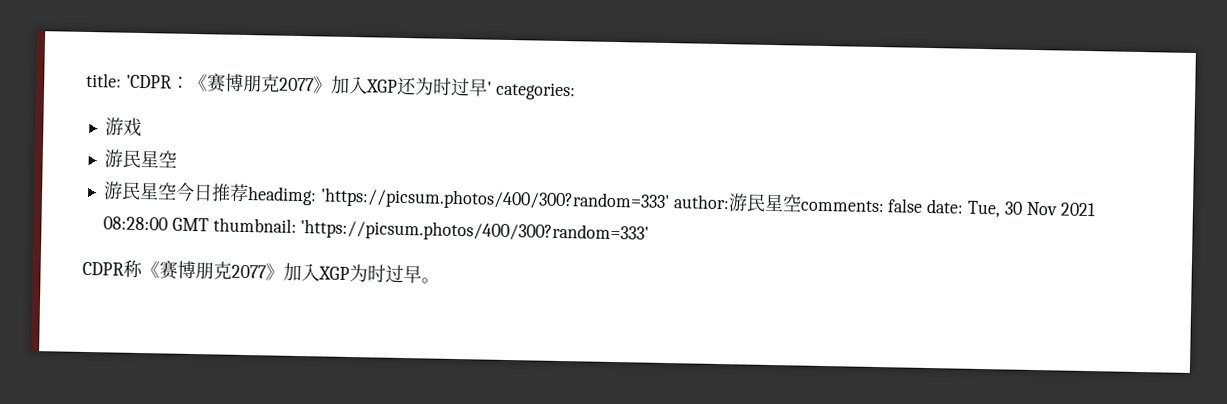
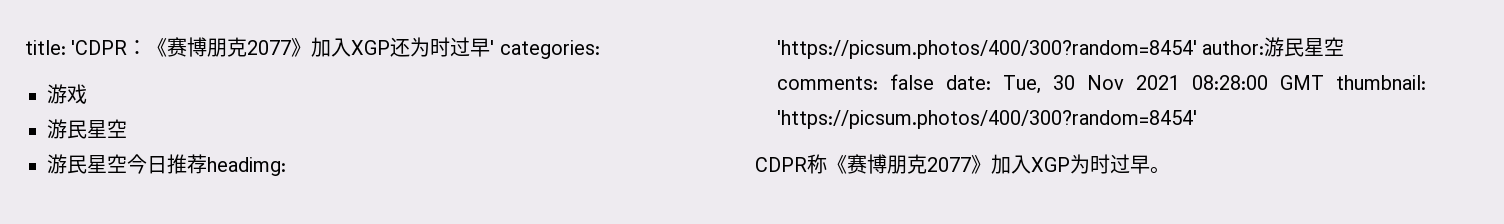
- 游民星空今日推荐headimg: 'https://picsum.photos/400/300?random=333' author:游民星空comments: false date: Tue, 30 Nov 2021 08:28:00 GMT thumbnail: 'https://picsum.photos/400/300?random=333'
+ 游民星空今日推荐headimg: 'https://picsum.photos/400/300?random=8454' author:游民星空comments: false date: Tue, 30 Nov 2021 08:28:00 GMT thumbnail: 'https://picsum.photos/400/300?random=8454'

